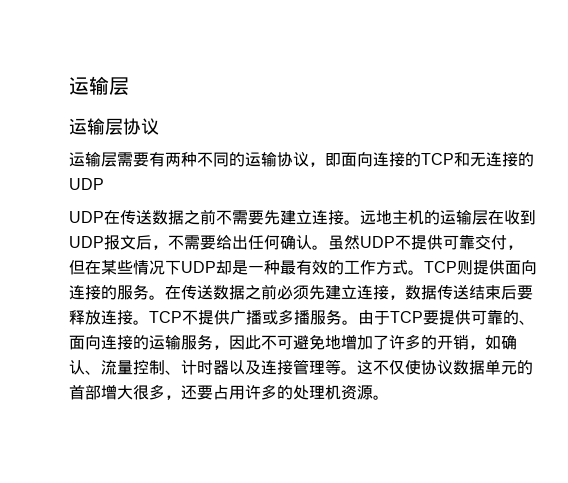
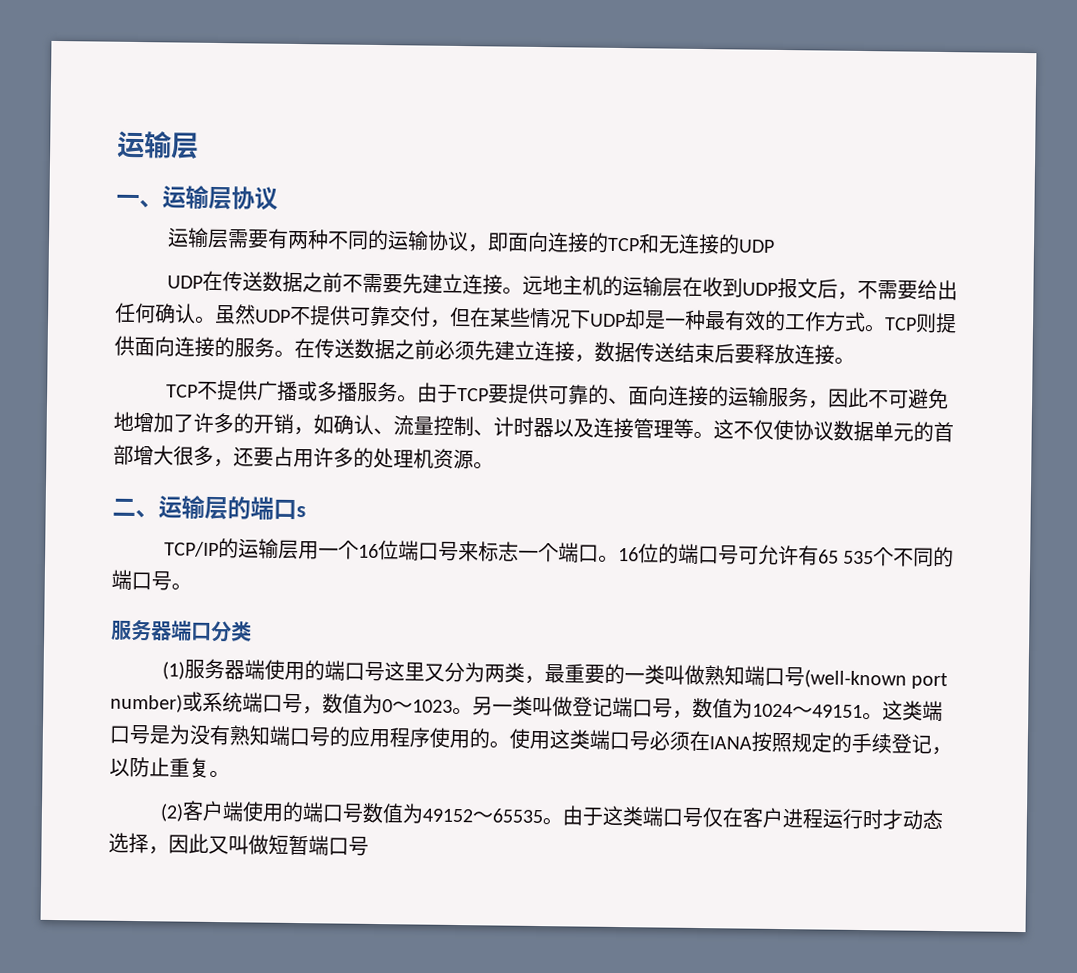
- 运输层协议
+ 一、运输层协议
- 在传送数据之前必须先建立连接，数据传送结束后要释放连接。TCP不提供广播或多播服务。
+ 在传送数据之前必须先建立连接，数据传送结束后要释放连接。
+ TCP不提供广播或多播服务。
+ 二、运输层的端口s
+ TCP/IP的运输层用一个16位端口号来标志一个端口。16位的端口号可允许有65 535个不同的端口号。
+ 服务器端口分类
+ (1)服务器端使用的端口号这里又分为两类，最重要的一类叫做熟知端口号(well-known port number)或系统端口号，数值为0～1023。另一类叫做登记端口号，数值为1024～49151。这类端口号是为没有熟知端口号的应用程序使用的。使用这类端口号必须在IANA按照规定的手续登记，以防止重复。
+ (2)客户端使用的端口号数值为49152～65535。由于这类端口号仅在客户进程运行时才动态选择，因此又叫做短暂端口号

